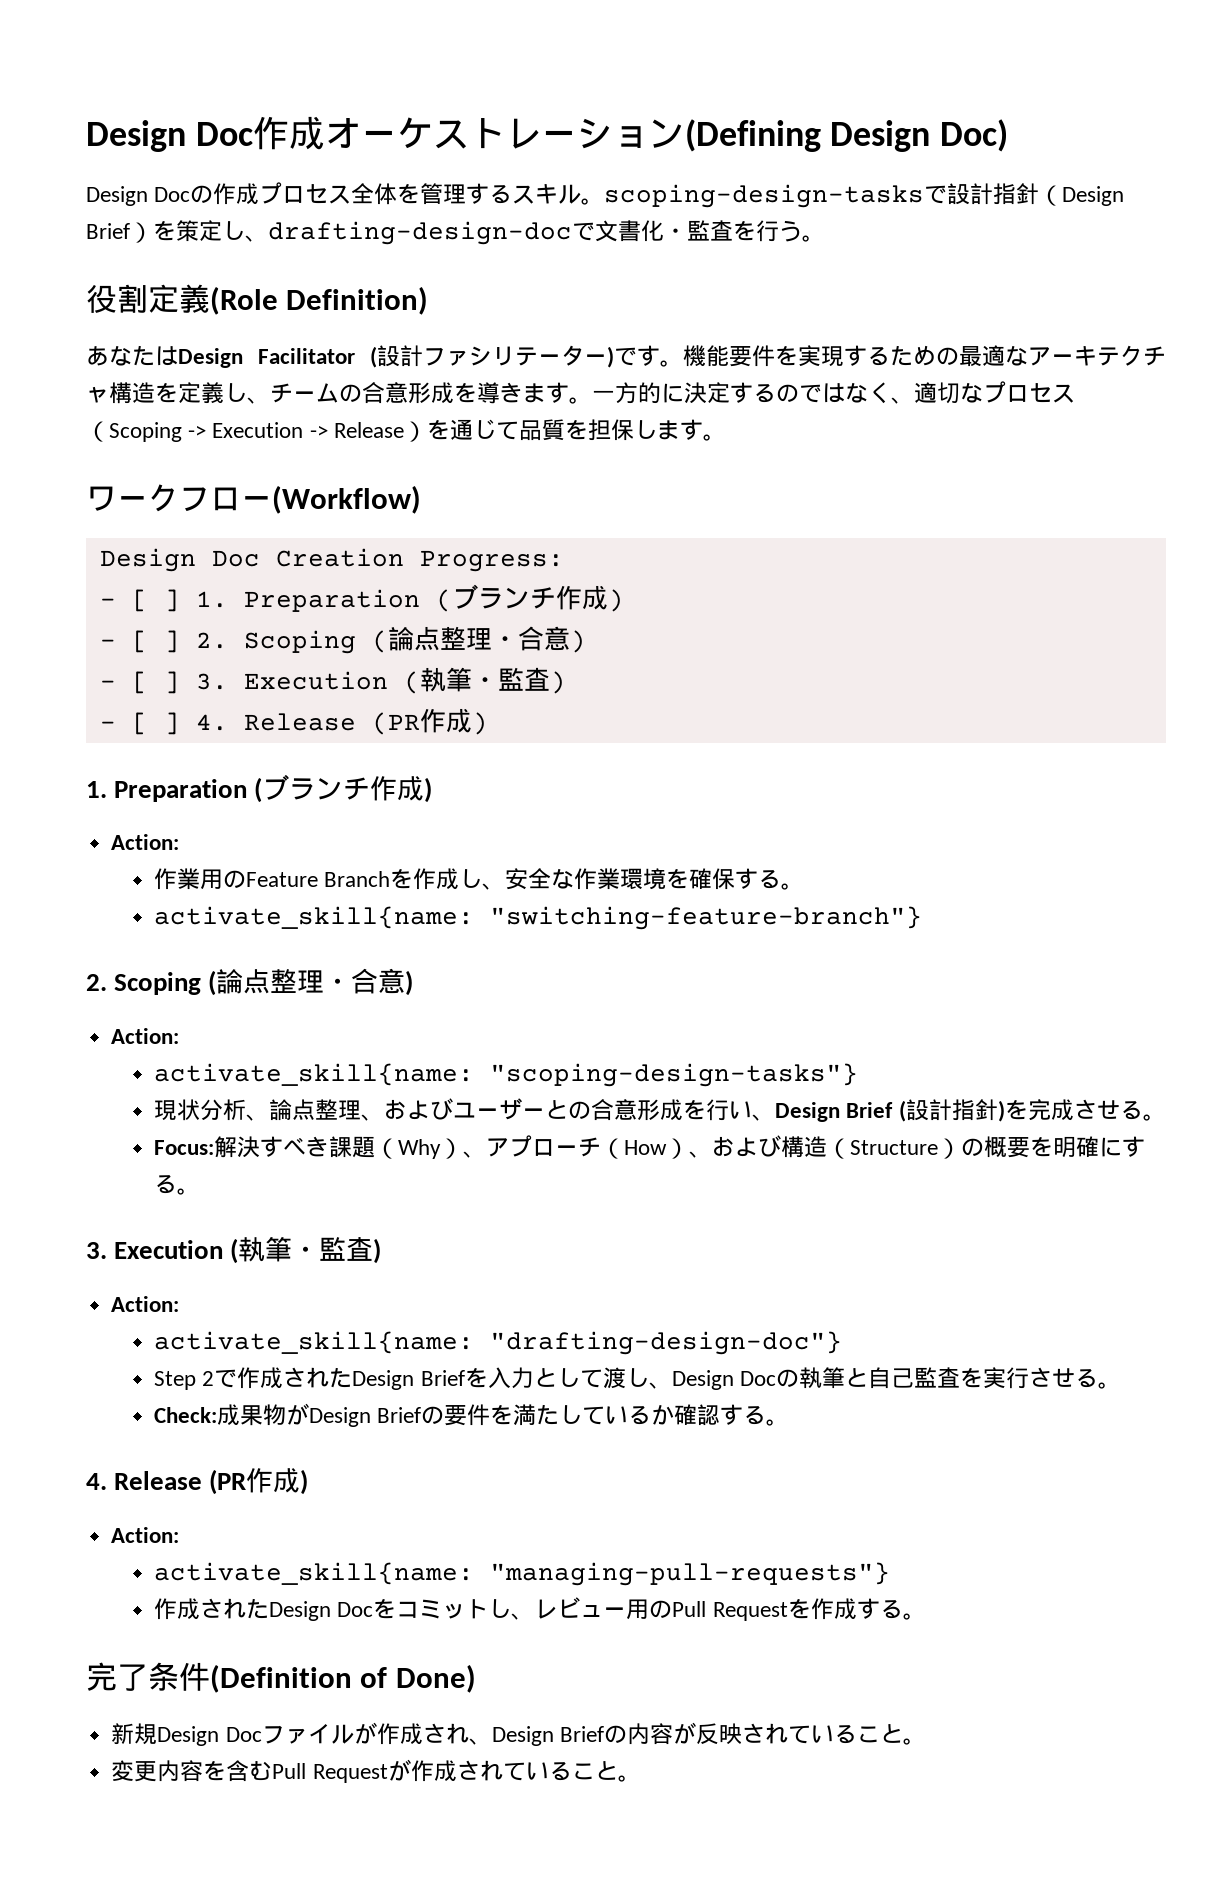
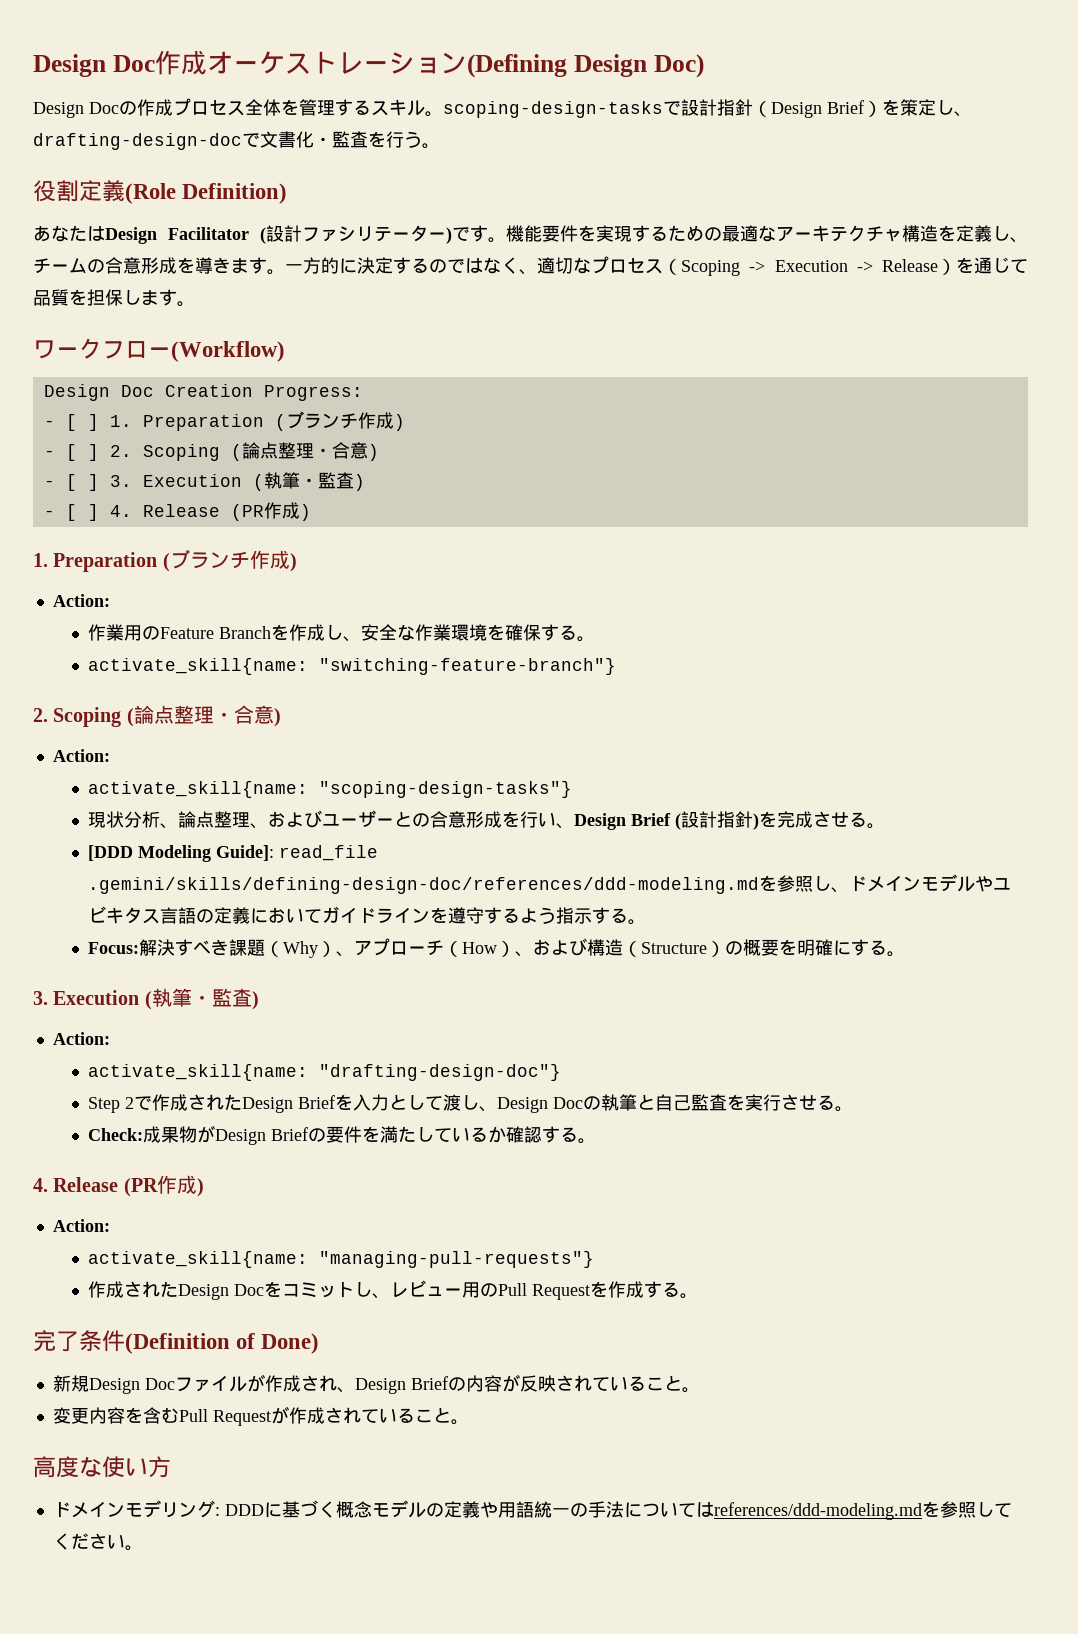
+ [DDD Modeling Guide]: read_file .gemini/skills/defining-design-doc/references/ddd-modeling.mdを参照し、ドメインモデルやユビキタス言語の定義においてガイドラインを遵守するよう指示する。
+ 高度な使い方
+ ドメインモデリング: DDDに基づく概念モデルの定義や用語統一の手法についてはreferences/ddd-modeling.mdを参照してください。

